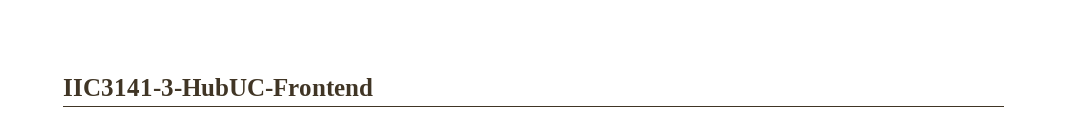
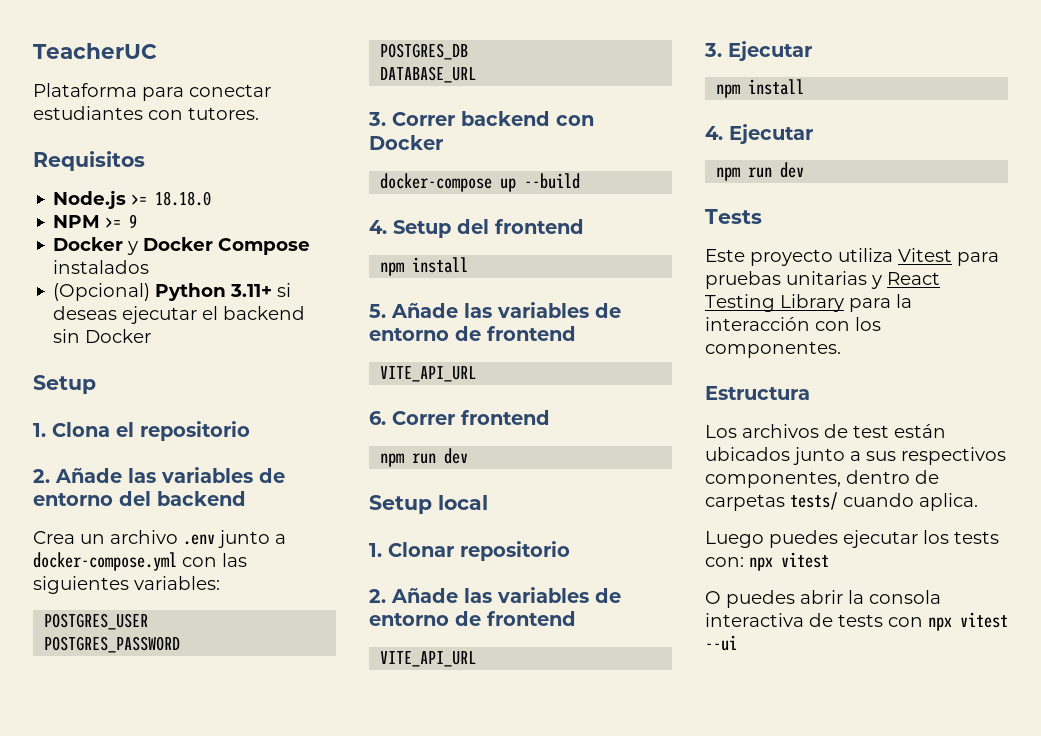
- IIC3141-3-HubUC-Frontend
+ TeacherUC
+ Plataforma para conectar estudiantes con tutores.
+ Requisitos
+ Node.js >= 18.18.0
+ NPM >= 9
+ Docker y Docker Compose instalados
+ (Opcional) Python 3.11+ si deseas ejecutar el backend sin Docker
+ Setup
+ 1. Clona el repositorio
+ 2. Añade las variables de entorno del backend
+ Crea un archivo .env junto a docker-compose.yml con las siguientes variables:
+ POSTGRES_USER
+ POSTGRES_PASSWORD
+ POSTGRES_DB
+ DATABASE_URL
+ 3. Correr backend con Docker
+ docker-compose up --build
+ 4. Setup del frontend
+ npm install
+ 5. Añade las variables de entorno de frontend
+ VITE_API_URL
+ 6. Correr frontend
+ npm run dev
+ Setup local
+ 1. Clonar repositorio
+ 2. Añade las variables de entorno de frontend
+ VITE_API_URL
+ 3. Ejecutar
+ npm install
+ 4. Ejecutar
+ npm run dev
+ Tests
+ Este proyecto utiliza Vitest para pruebas unitarias y React Testing Library para la interacción con los componentes.
+ Estructura
+ Los archivos de test están ubicados junto a sus respectivos componentes, dentro de carpetas tests/ cuando aplica.
+ Luego puedes ejecutar los tests con: npx vitest
+ O puedes abrir la consola interactiva de tests con npx vitest --ui

